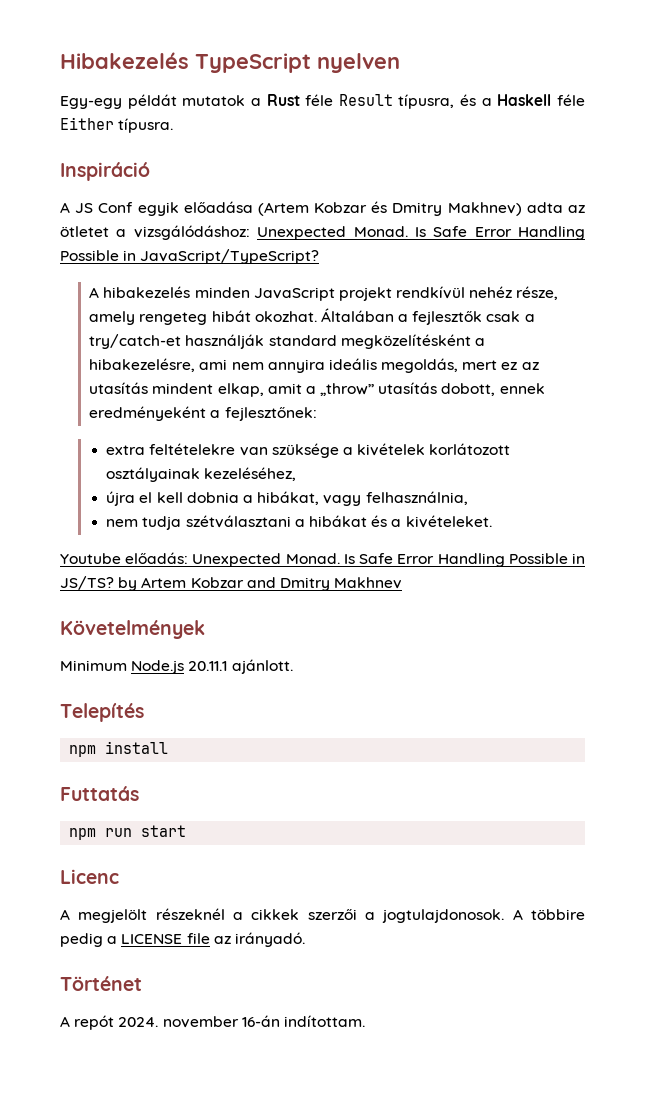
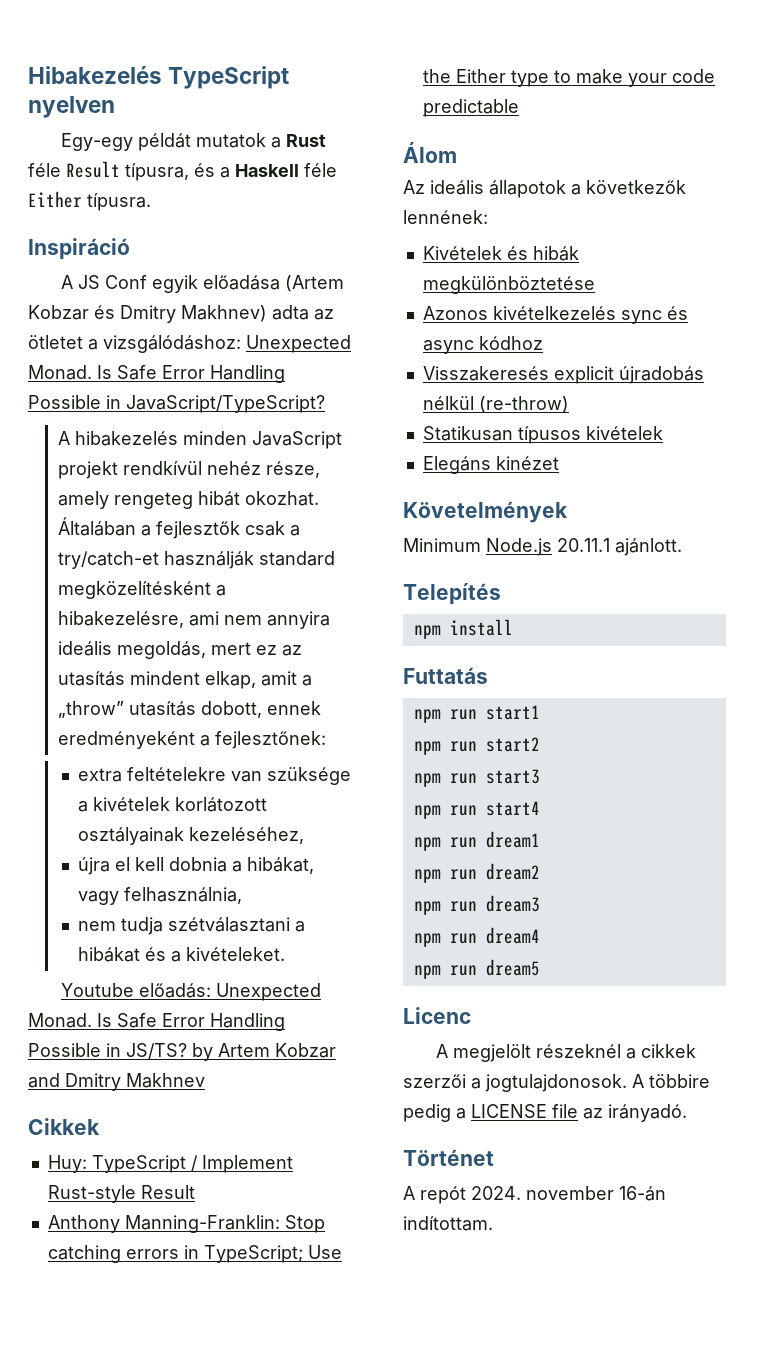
+ Cikkek
+ Huy: TypeScript / Implement Rust-style Result
+ Anthony Manning-Franklin: Stop catching errors in TypeScript; Use the Either type to make your code predictable
+ Álom
+ Az ideális állapotok a következők lennének:
+ Kivételek és hibák megkülönböztetése
+ Azonos kivételkezelés sync és async kódhoz
+ Visszakeresés explicit újradobás nélkül (re-throw)
+ Statikusan típusos kivételek
+ Elegáns kinézet
- npm run start
+ npm run start1
+ npm run start2
+ npm run start3
+ npm run start4
+ npm run dream1
+ npm run dream2
+ npm run dream3
+ npm run dream4
+ npm run dream5

